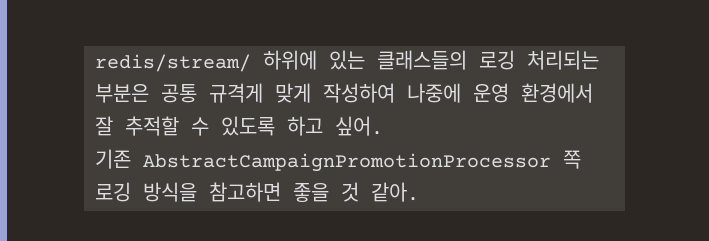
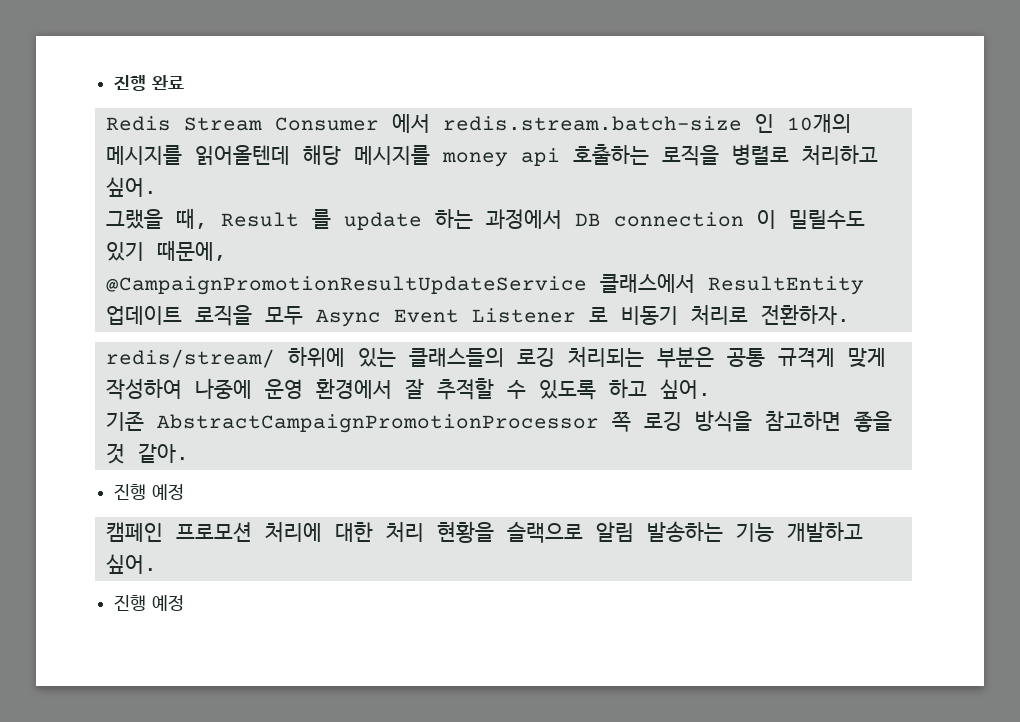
+ 진행 완료
+ Redis Stream Consumer 에서 redis.stream.batch-size 인 10개의 메시지를 읽어올텐데 해당 메시지를 money api 호출하는 로직을 병렬로 처리하고 싶어.
+ 그랬을 때, Result 를 update 하는 과정에서 DB connection 이 밀릴수도 있기 때문에,
+ @CampaignPromotionResultUpdateService 클래스에서 ResultEntity 업데이트 로직을 모두 Async Event Listener 로 비동기 처리로 전환하자.
  기존 AbstractCampaignPromotionProcessor 쪽 로깅 방식을 참고하면 좋을 것 같아.
+ 진행 예정
+ 캠페인 프로모션 처리에 대한 처리 현황을 슬랙으로 알림 발송하는 기능 개발하고 싶어.
+ 진행 예정

